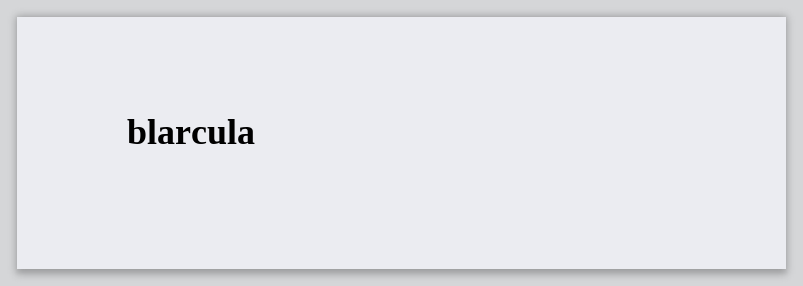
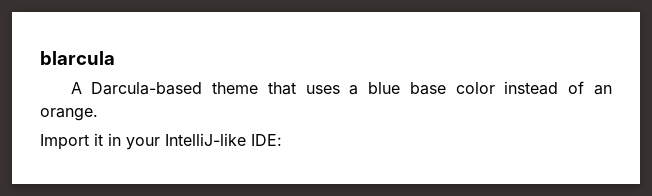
+ A Darcula-based theme that uses a blue base color instead of an orange.
+ Import it in your IntelliJ-like IDE:

